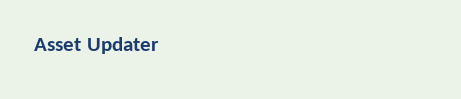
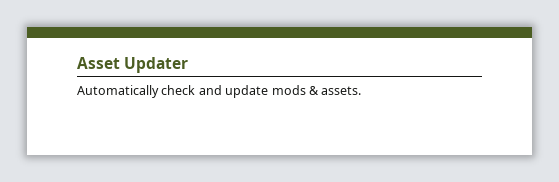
+ Automatically check and update mods & assets.

